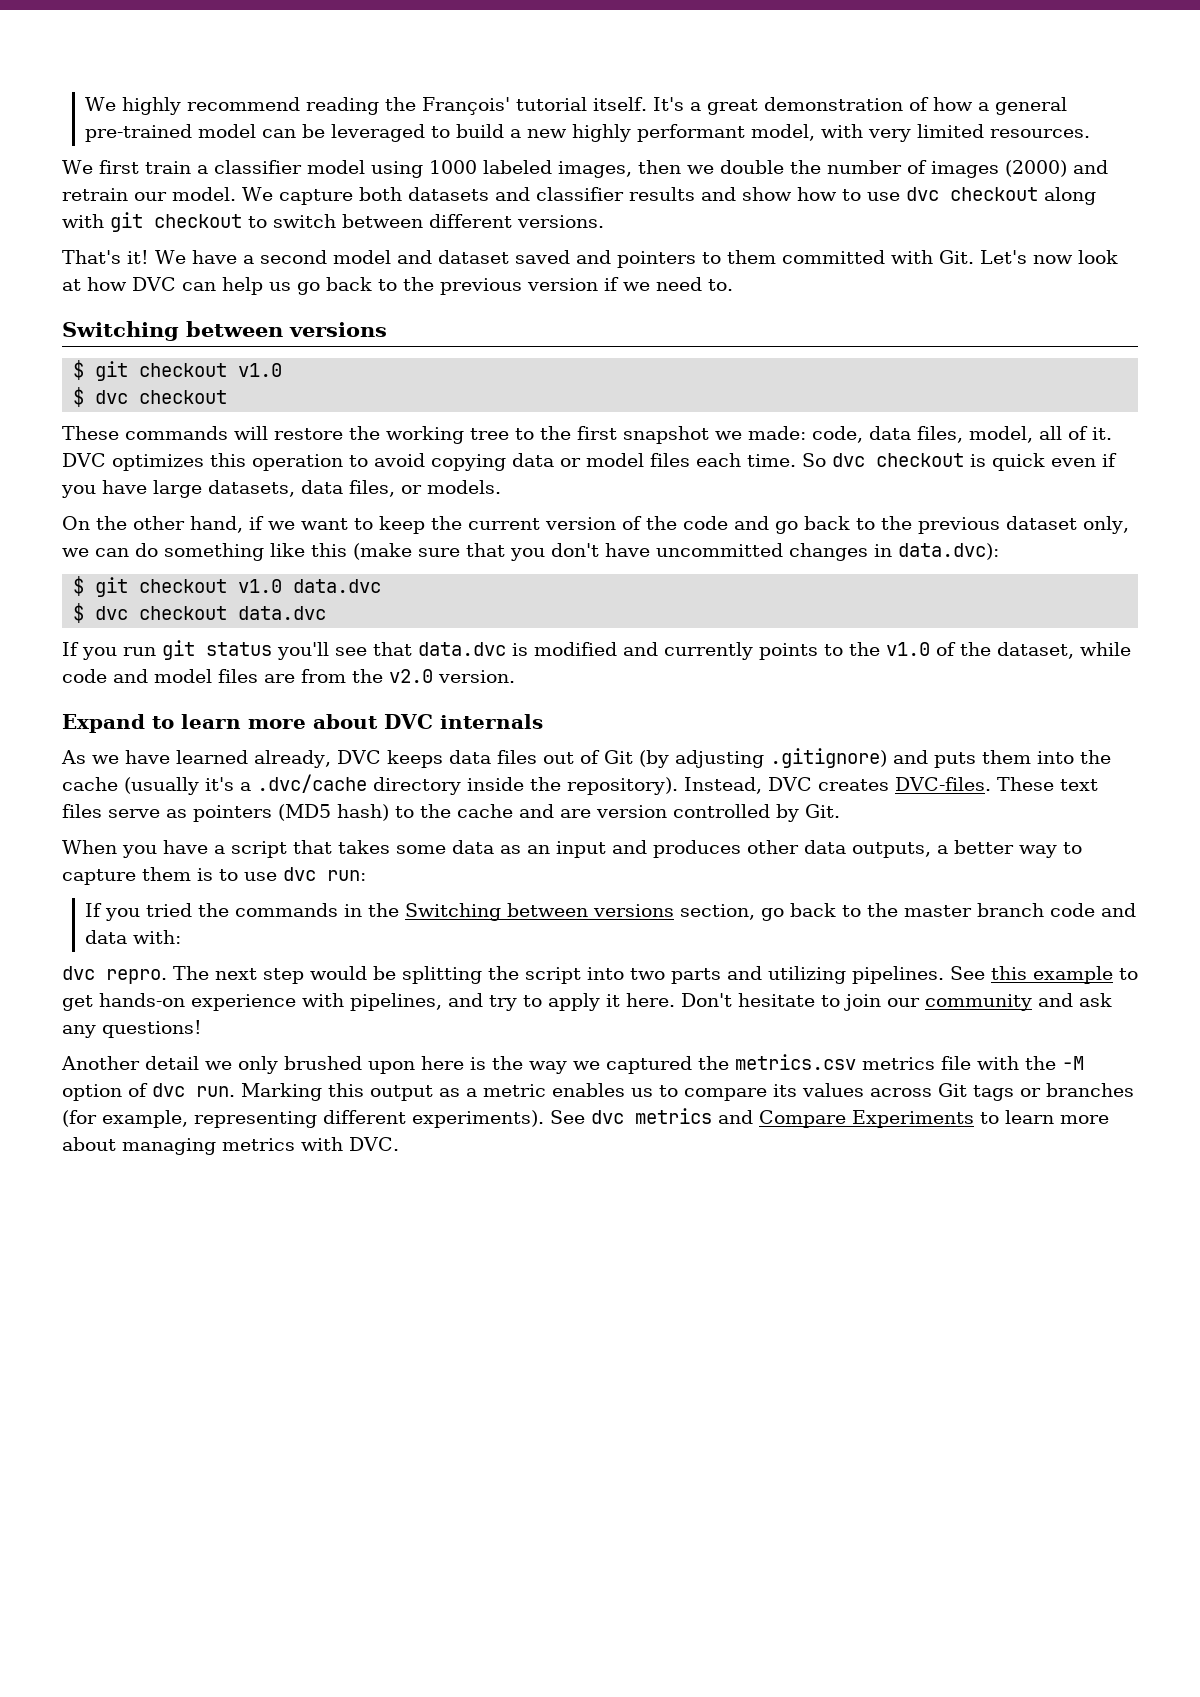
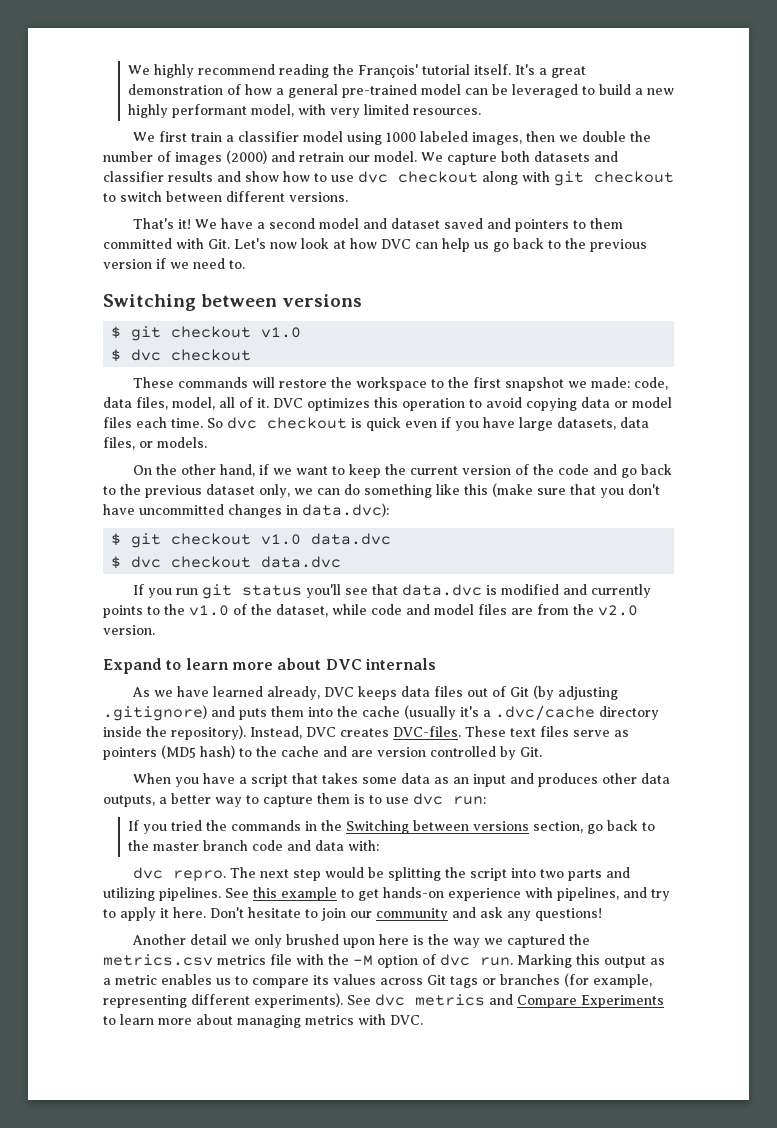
- These commands will restore the working tree to the first snapshot we made: code, data files, model, all of it.
+ These commands will restore the workspace to the first snapshot we made: code, data files, model, all of it.

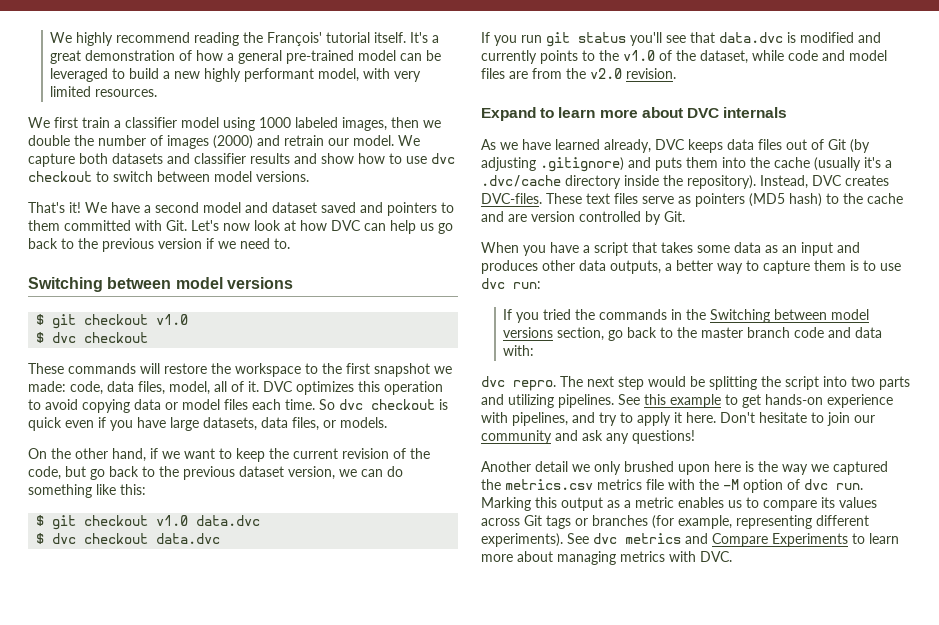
- We capture both datasets and classifier results and show how to use dvc checkout along with git checkout to switch between different versions.
+ We capture both datasets and classifier results and show how to use dvc checkout to switch between model versions.
  We have a second model and dataset saved and pointers to them committed with Git. Let's now look at how DVC can help us go back to the previous version if we need to.
- Switching between versions
+ Switching between model versions
- On the other hand, if we want to keep the current version of the code and go back to the previous dataset only, we can do something like this (make sure that you don't have uncommitted changes in data.dvc):
+ On the other hand, if we want to keep the current revision of the code, but go back to the previous dataset version, we can do something like this:
- If you run git status you'll see that data.dvc is modified and currently points to the v1.0 of the dataset, while code and model files are from the v2.0 version.
+ If you run git status you'll see that data.dvc is modified and currently points to the v1.0 of the dataset, while code and model files are from the v2.0 revision.
- If you tried the commands in the Switching between versions section, go back to the master branch code and data with:
+ If you tried the commands in the Switching between model versions section, go back to the master branch code and data with:

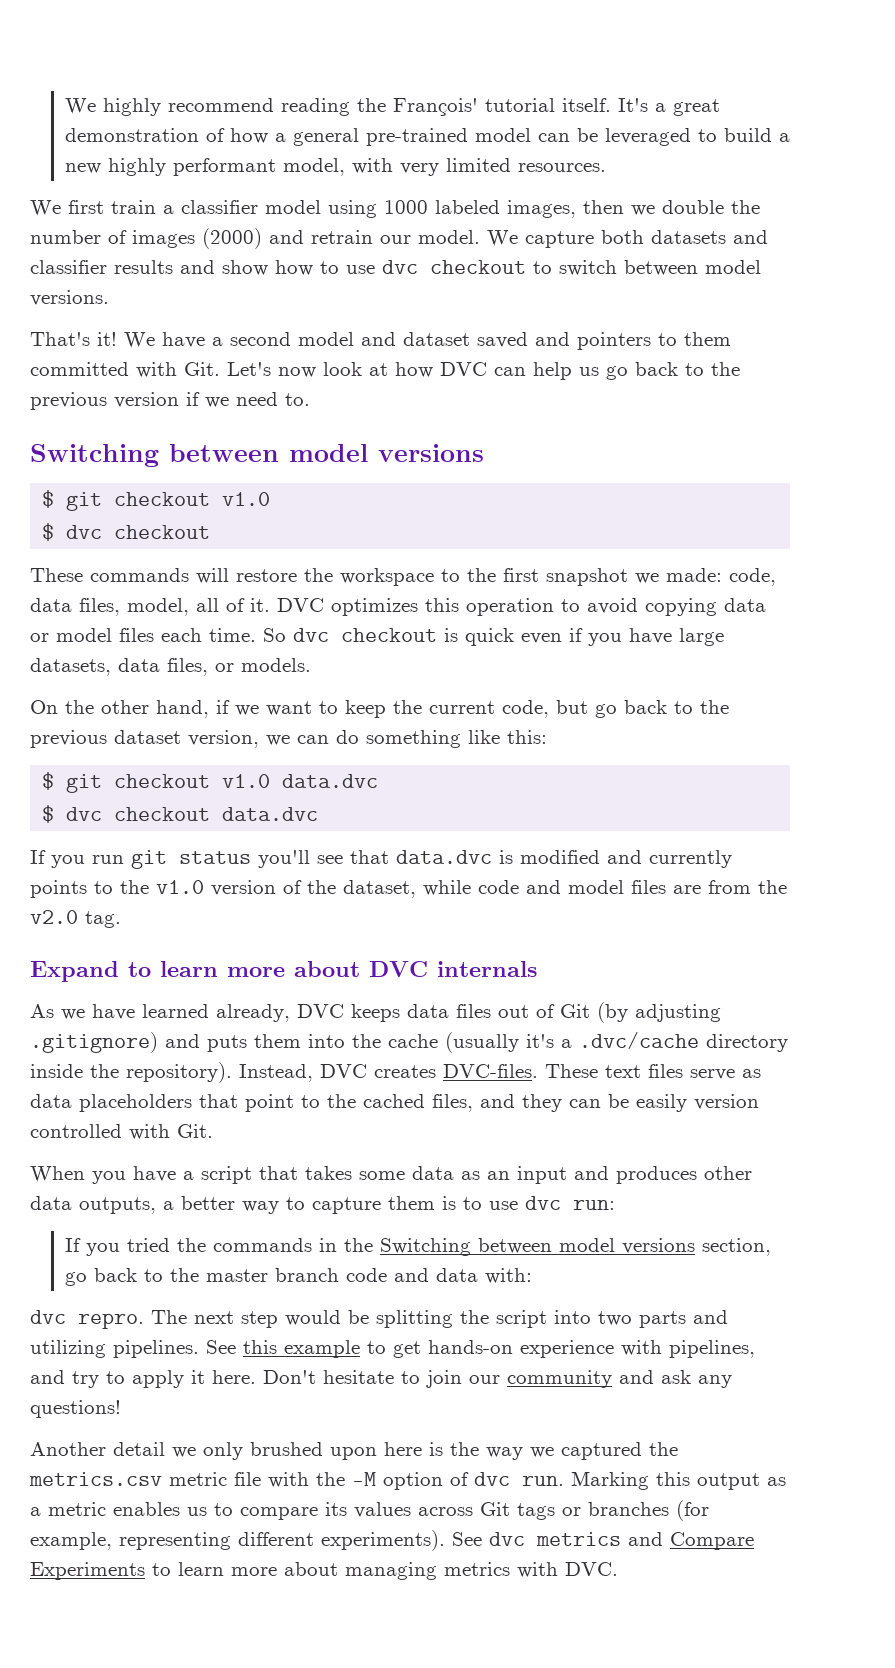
- On the other hand, if we want to keep the current revision of the code, but go back to the previous dataset version, we can do something like this:
+ On the other hand, if we want to keep the current code, but go back to the previous dataset version, we can do something like this:
- If you run git status you'll see that data.dvc is modified and currently points to the v1.0 of the dataset, while code and model files are from the v2.0 revision.
+ If you run git status you'll see that data.dvc is modified and currently points to the v1.0 version of the dataset, while code and model files are from the v2.0 tag.
- These text files serve as pointers (MD5 hash) to the cache and are version controlled by Git.
+ These text files serve as data placeholders that point to the cached files, and they can be easily version controlled with Git.
- Another detail we only brushed upon here is the way we captured the metrics.csv metrics file with the -M option of dvc run.
+ Another detail we only brushed upon here is the way we captured the metrics.csv metric file with the -M option of dvc run.

